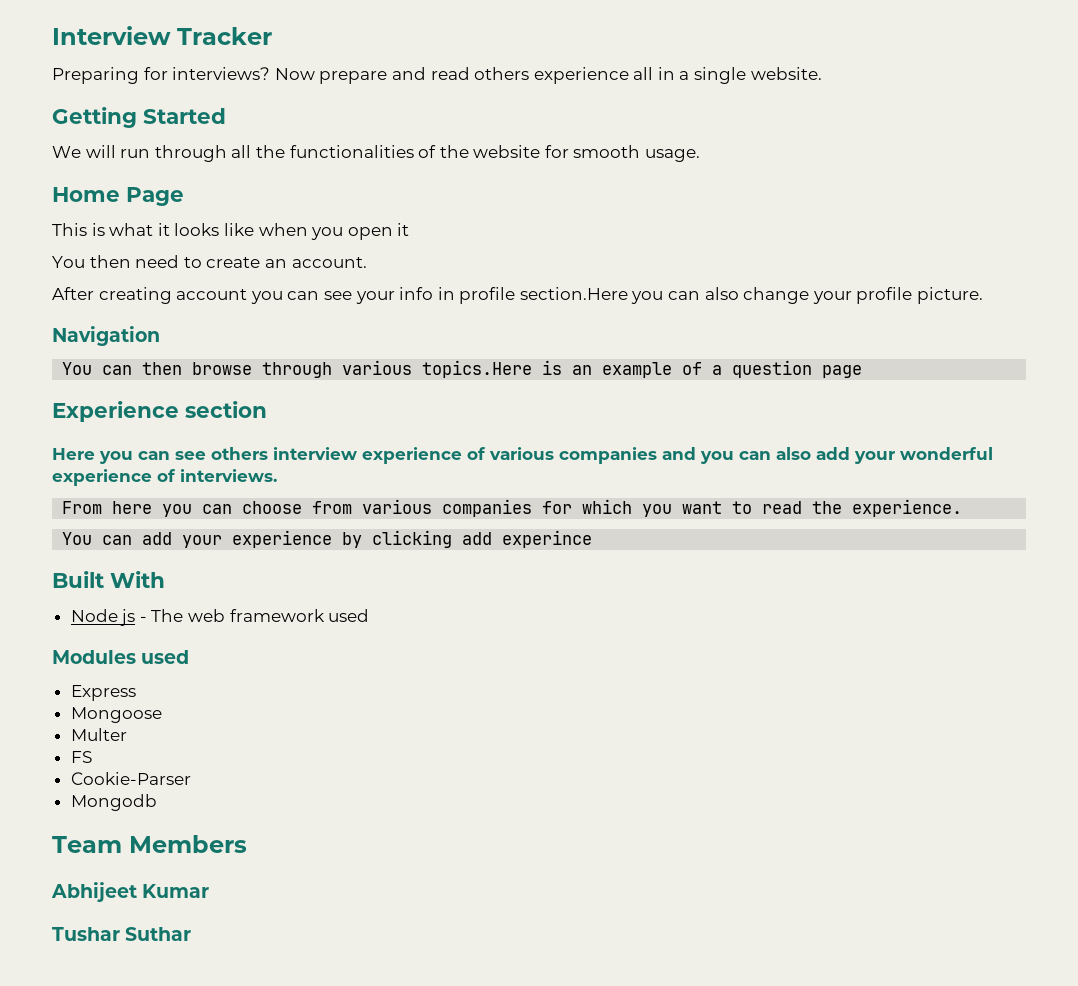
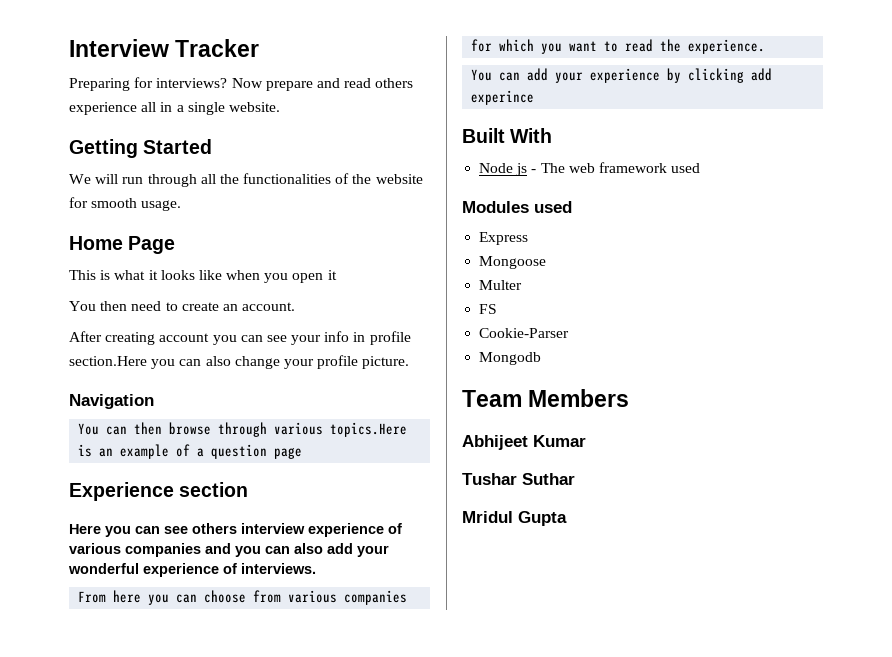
+ Mridul Gupta

